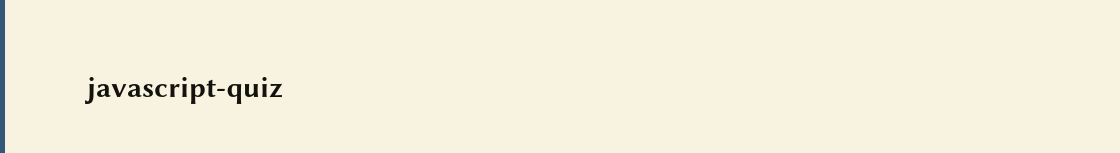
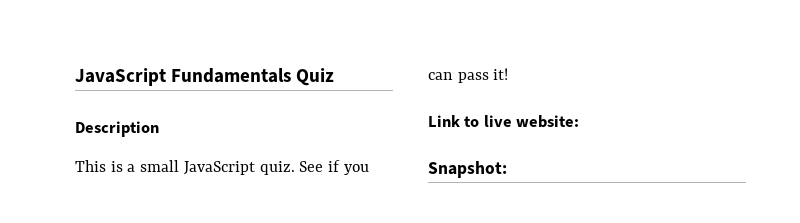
- javascript-quiz
+ JavaScript Fundamentals Quiz
+ Description
+ This is a small JavaScript quiz. See if you can pass it!
+ Link to live website:
+ Snapshot:

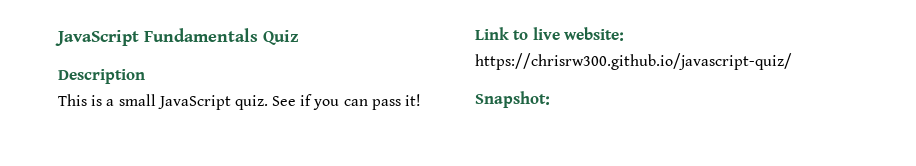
+ https://chrisrw300.github.io/javascript-quiz/

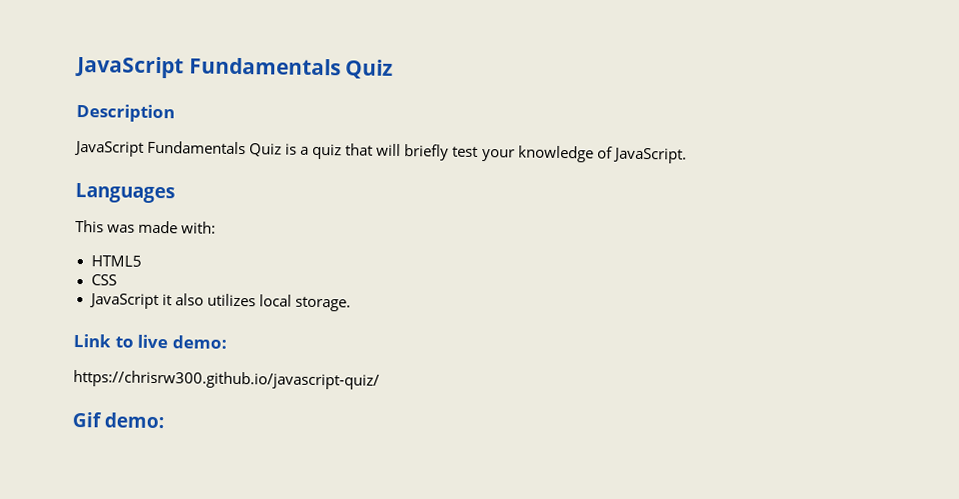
- This is a small JavaScript quiz. See if you can pass it!
+ JavaScript Fundamentals Quiz is a quiz that will briefly test your knowledge of JavaScript.
+ Languages
+ This was made with:
+ HTML5
+ CSS
+ JavaScript it also utilizes local storage.
- Link to live website:
+ Link to live demo:
- Snapshot:
+ Gif demo:

